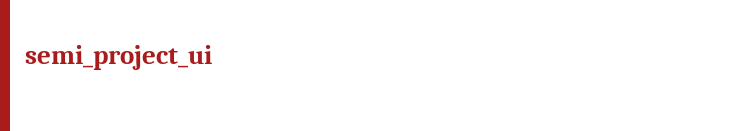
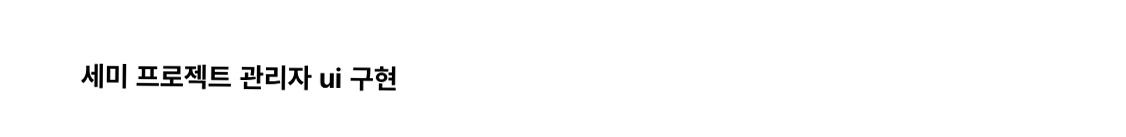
- semi_project_ui
+ 세미 프로젝트 관리자 ui 구현

